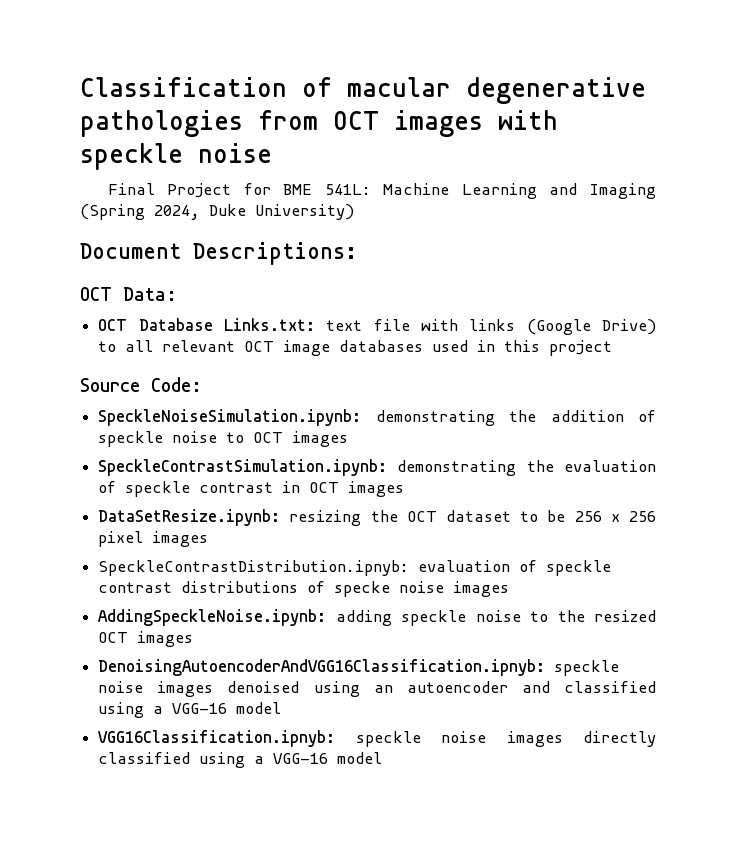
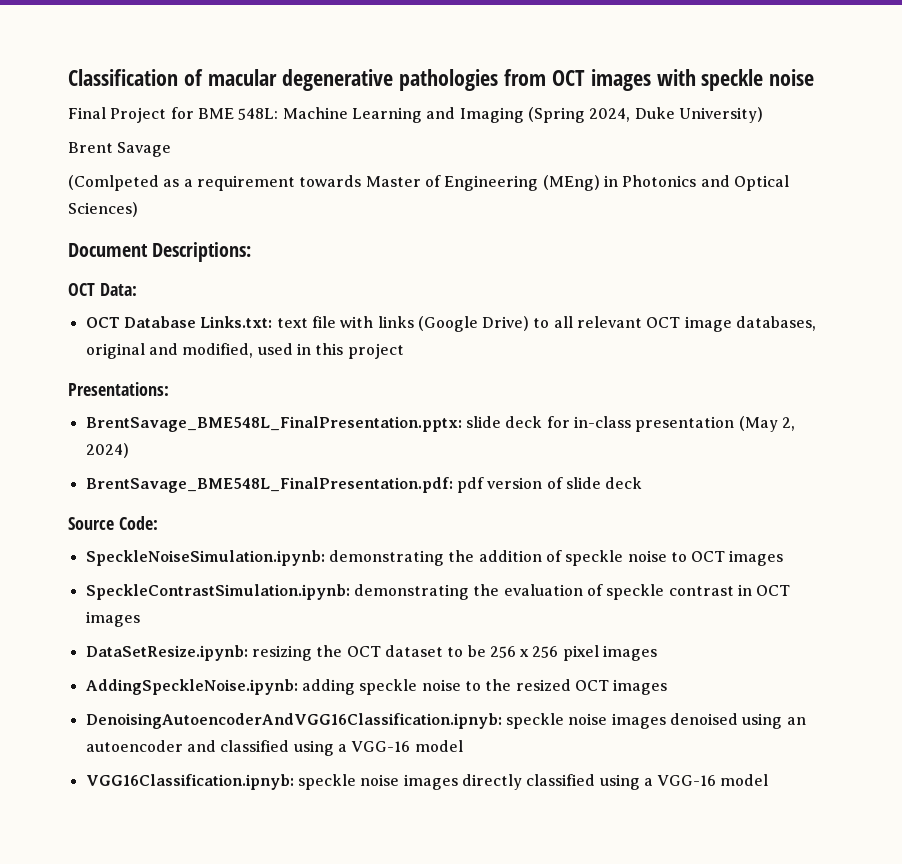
- Final Project for BME 541L: Machine Learning and Imaging (Spring 2024, Duke University)
+ Final Project for BME 548L: Machine Learning and Imaging (Spring 2024, Duke University)
+ Brent Savage
+ (Comlpeted as a requirement towards Master of Engineering (MEng) in Photonics and Optical Sciences)
- OCT Database Links.txt: text file with links (Google Drive) to all relevant OCT image databases used in this project
+ OCT Database Links.txt: text file with links (Google Drive) to all relevant OCT image databases, original and modified, used in this project
+ Presentations:
+ BrentSavage_BME548L_FinalPresentation.pptx: slide deck for in-class presentation (May 2, 2024)
+ BrentSavage_BME548L_FinalPresentation.pdf: pdf version of slide deck
- SpeckleContrastDistribution.ipnyb: evaluation of speckle contrast distributions of specke noise images

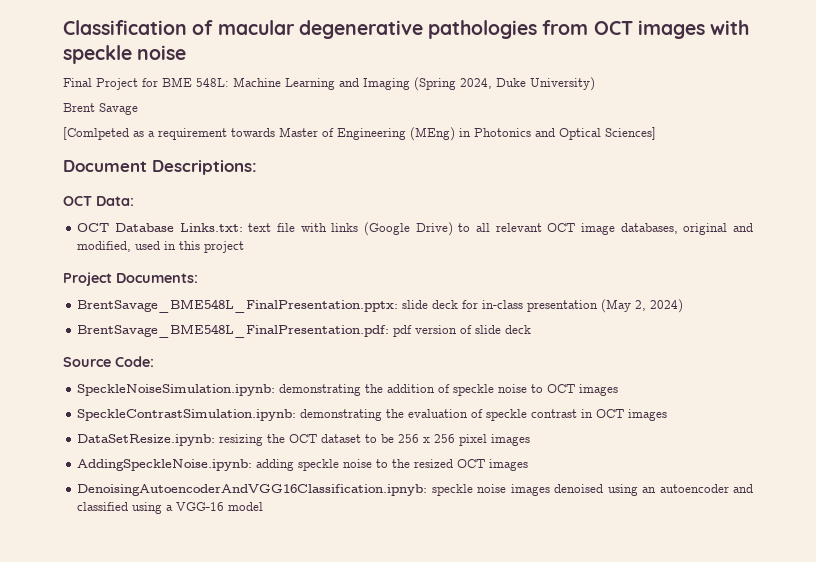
- (Comlpeted as a requirement towards Master of Engineering (MEng) in Photonics and Optical Sciences)
+ [Comlpeted as a requirement towards Master of Engineering (MEng) in Photonics and Optical Sciences]
- Presentations:
+ Project Documents:
- VGG16Classification.ipnyb: speckle noise images directly classified using a VGG-16 model

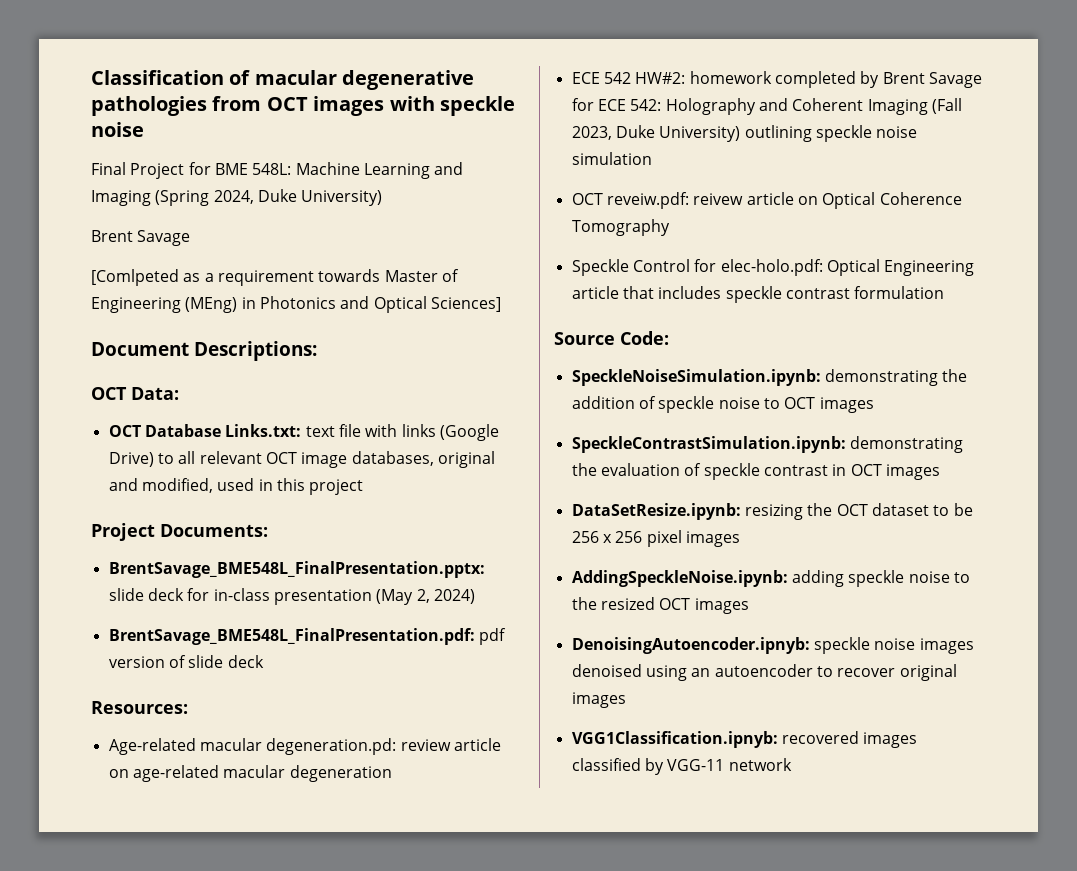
+ Resources:
+ Age-related macular degeneration.pd: review article on age-related macular degeneration
+ ECE 542 HW#2: homework completed by Brent Savage for ECE 542: Holography and Coherent Imaging (Fall 2023, Duke University) outlining speckle noise simulation
+ OCT reveiw.pdf: reivew article on Optical Coherence Tomography
+ Speckle Control for elec-holo.pdf: Optical Engineering article that includes speckle contrast formulation
- DenoisingAutoencoderAndVGG16Classification.ipnyb: speckle noise images denoised using an autoencoder and classified using a VGG-16 model
+ DenoisingAutoencoder.ipnyb: speckle noise images denoised using an autoencoder to recover original images
+ VGG1Classification.ipnyb: recovered images classified by VGG-11 network

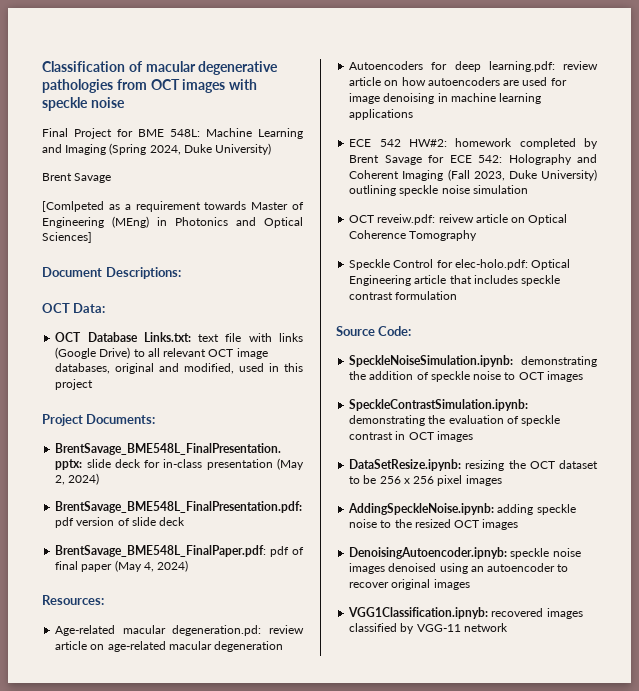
+ BrentSavage_BME548L_FinalPaper.pdf: pdf of final paper (May 4, 2024)
+ Autoencoders for deep learning.pdf: review article on how autoencoders are used for image denoising in machine learning applications

